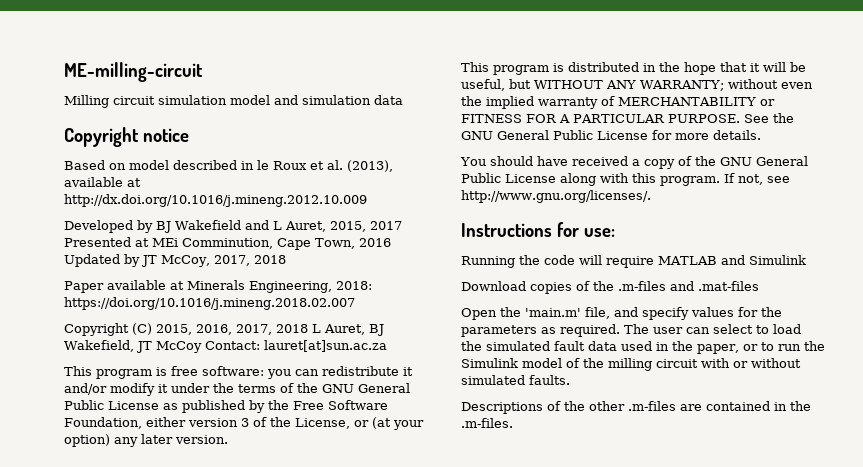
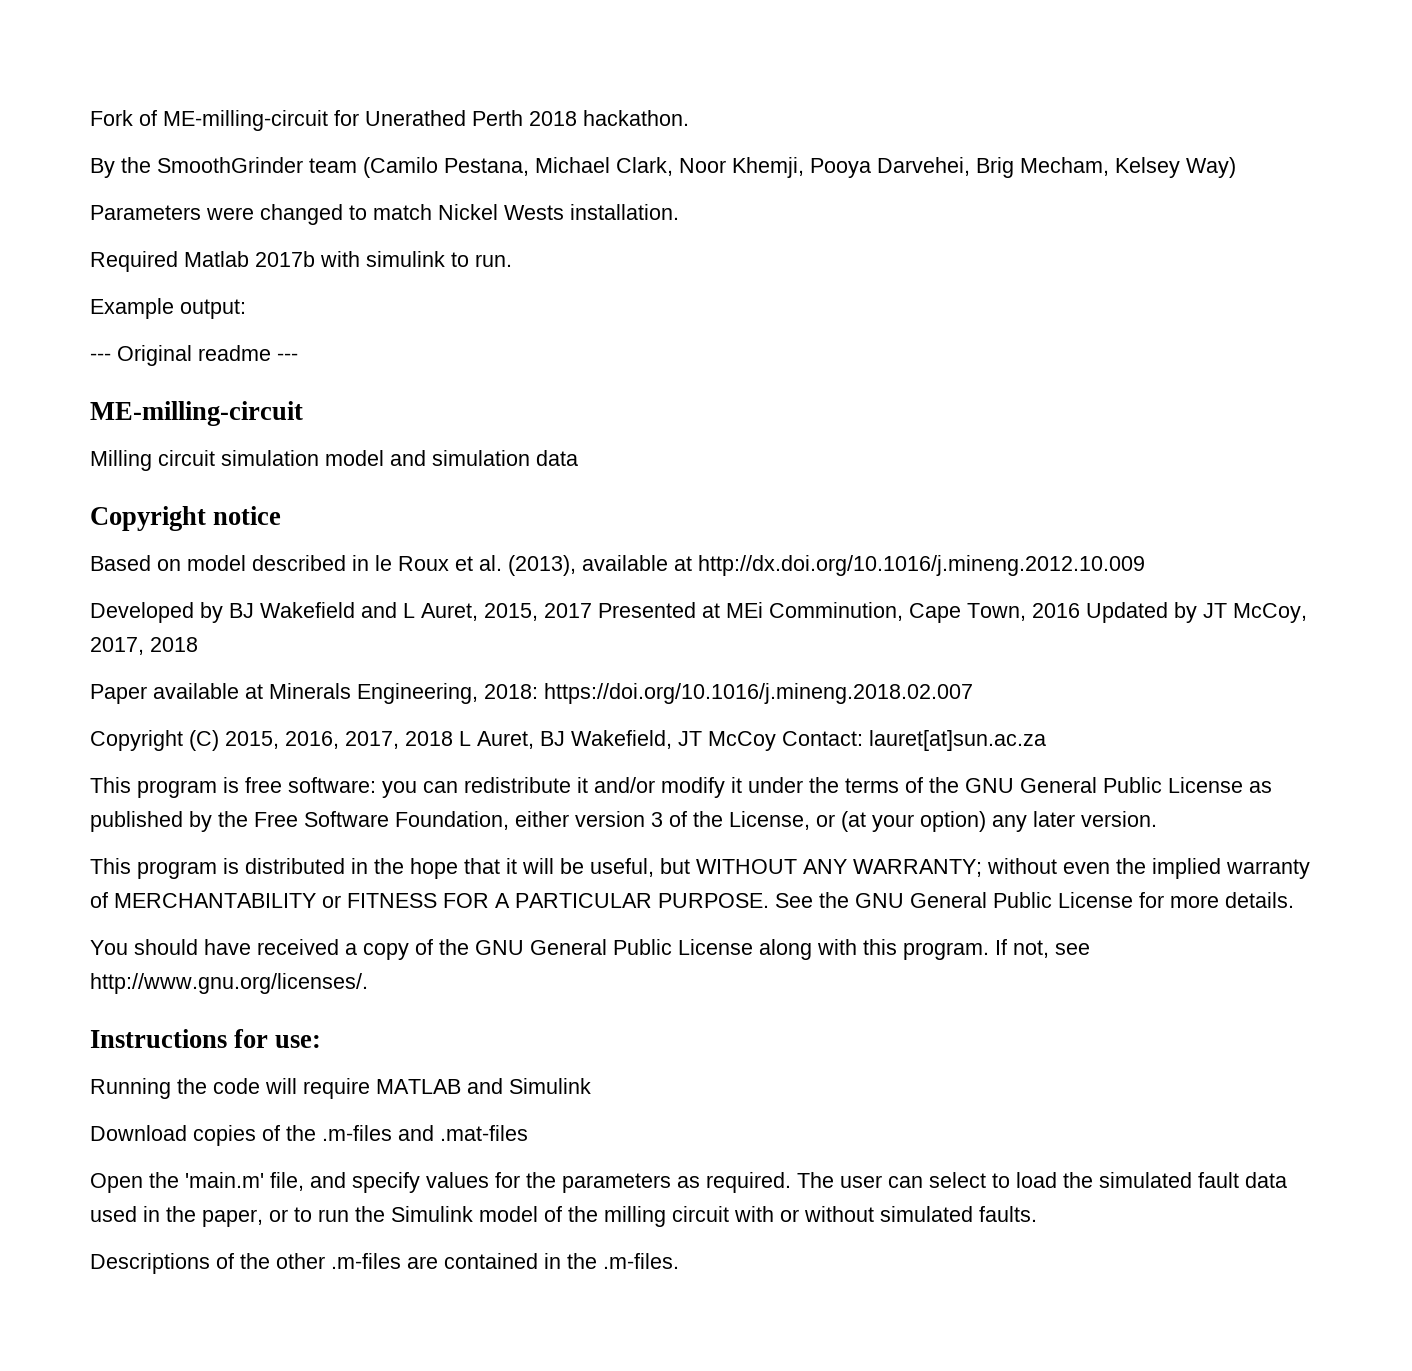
+ Fork of ME-milling-circuit for Unerathed Perth 2018 hackathon.
+ By the SmoothGrinder team (Camilo Pestana, Michael Clark, Noor Khemji, Pooya Darvehei, Brig Mecham, Kelsey Way)
+ Parameters were changed to match Nickel Wests installation.
+ Required Matlab 2017b with simulink to run.
+ Example output:
+ --- Original readme ---

